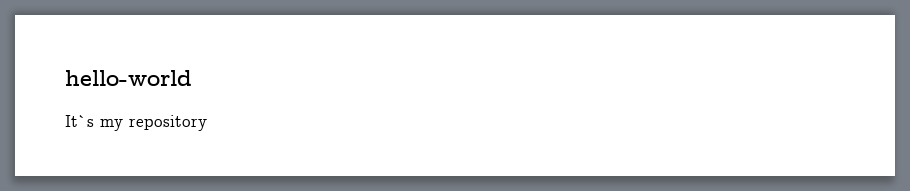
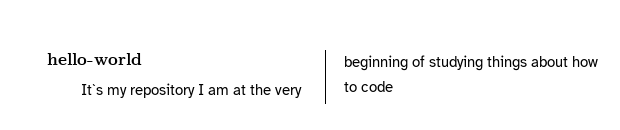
- It`s my repository
+ It`s my repository I am at the very beginning of studying things about how to code

